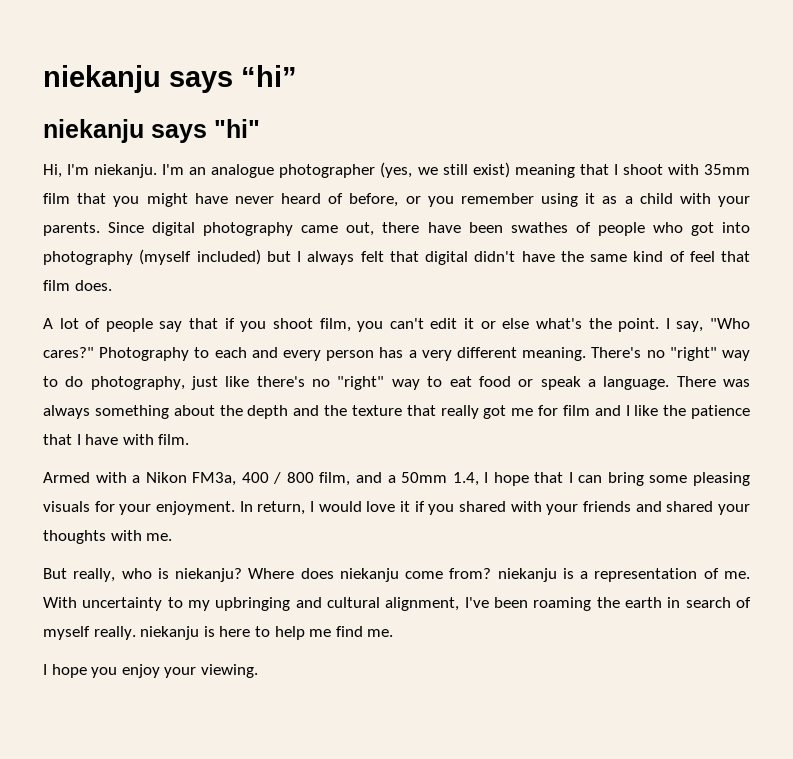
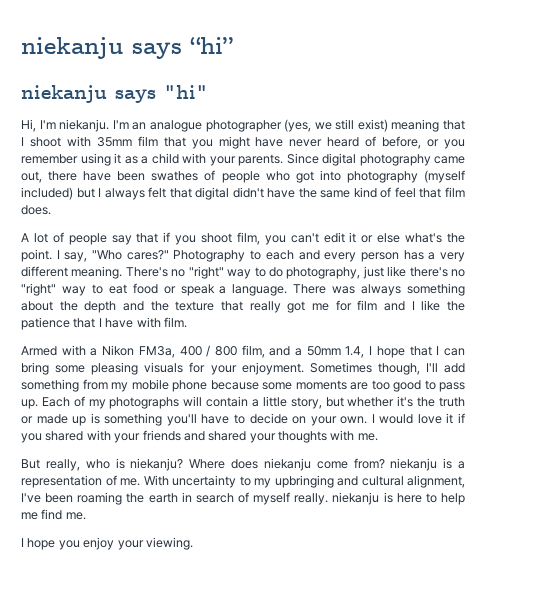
- In return, I would love it if you shared with your friends and shared your thoughts with me.
+ Sometimes though, I'll add something from my mobile phone because some moments are too good to pass up. Each of my photographs will contain a little story, but whether it's the truth or made up is something you'll have to decide on your own. I would love it if you shared with your friends and shared your thoughts with me.

